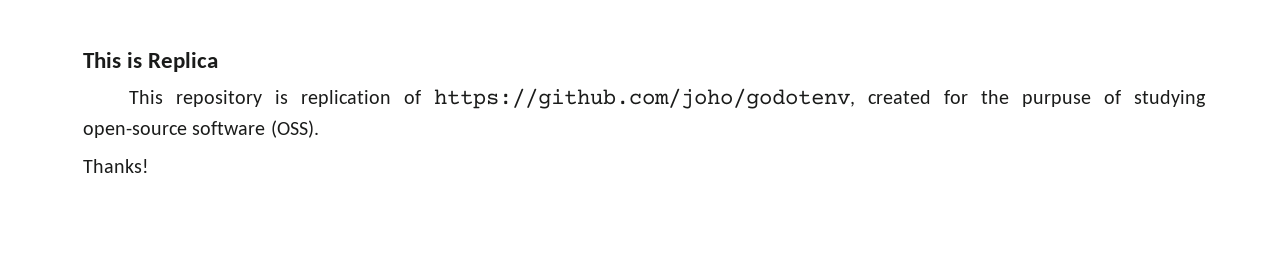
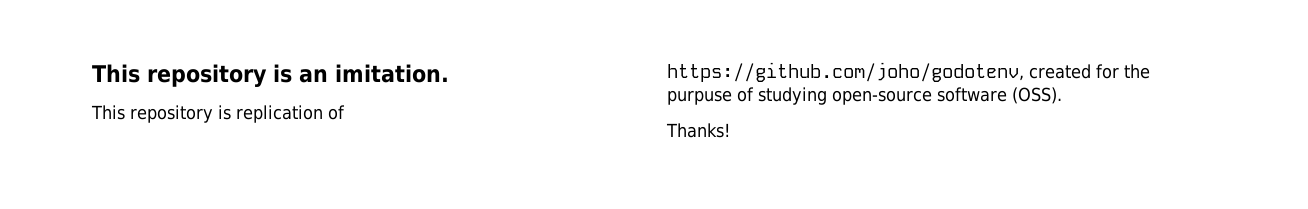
- This is Replica
+ This repository is an imitation.

